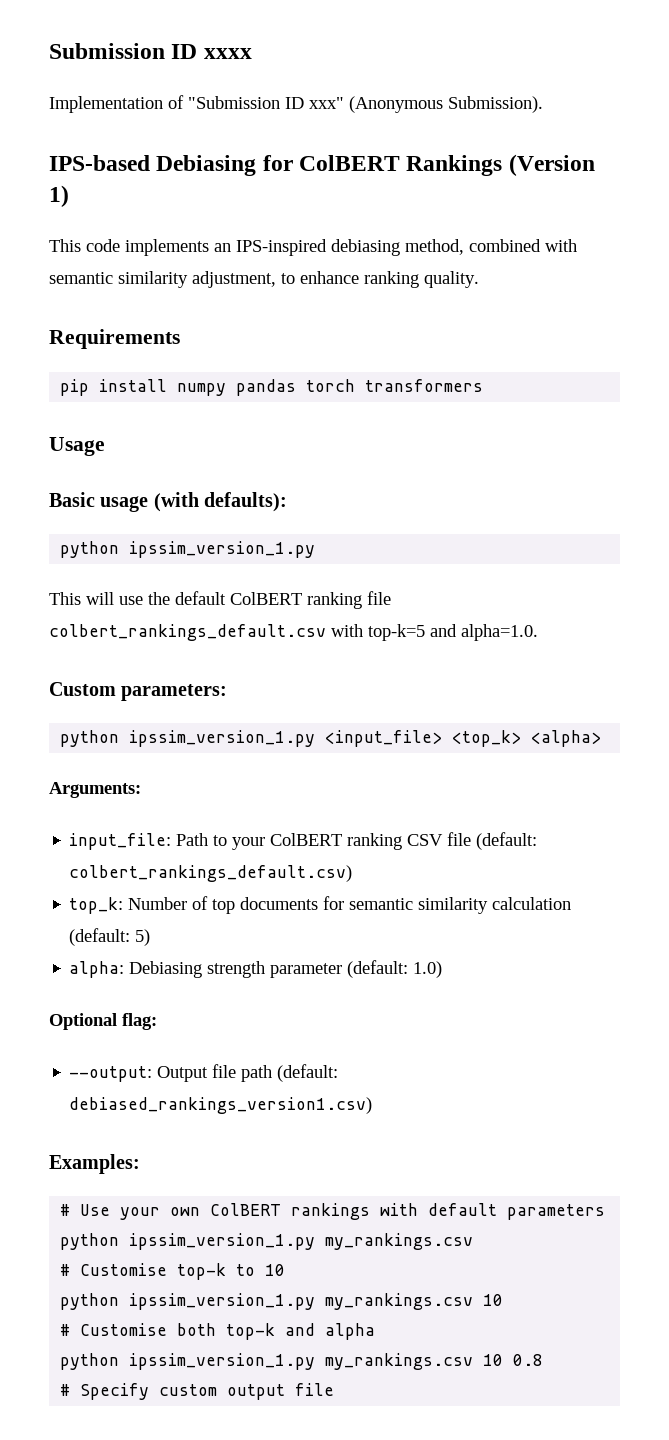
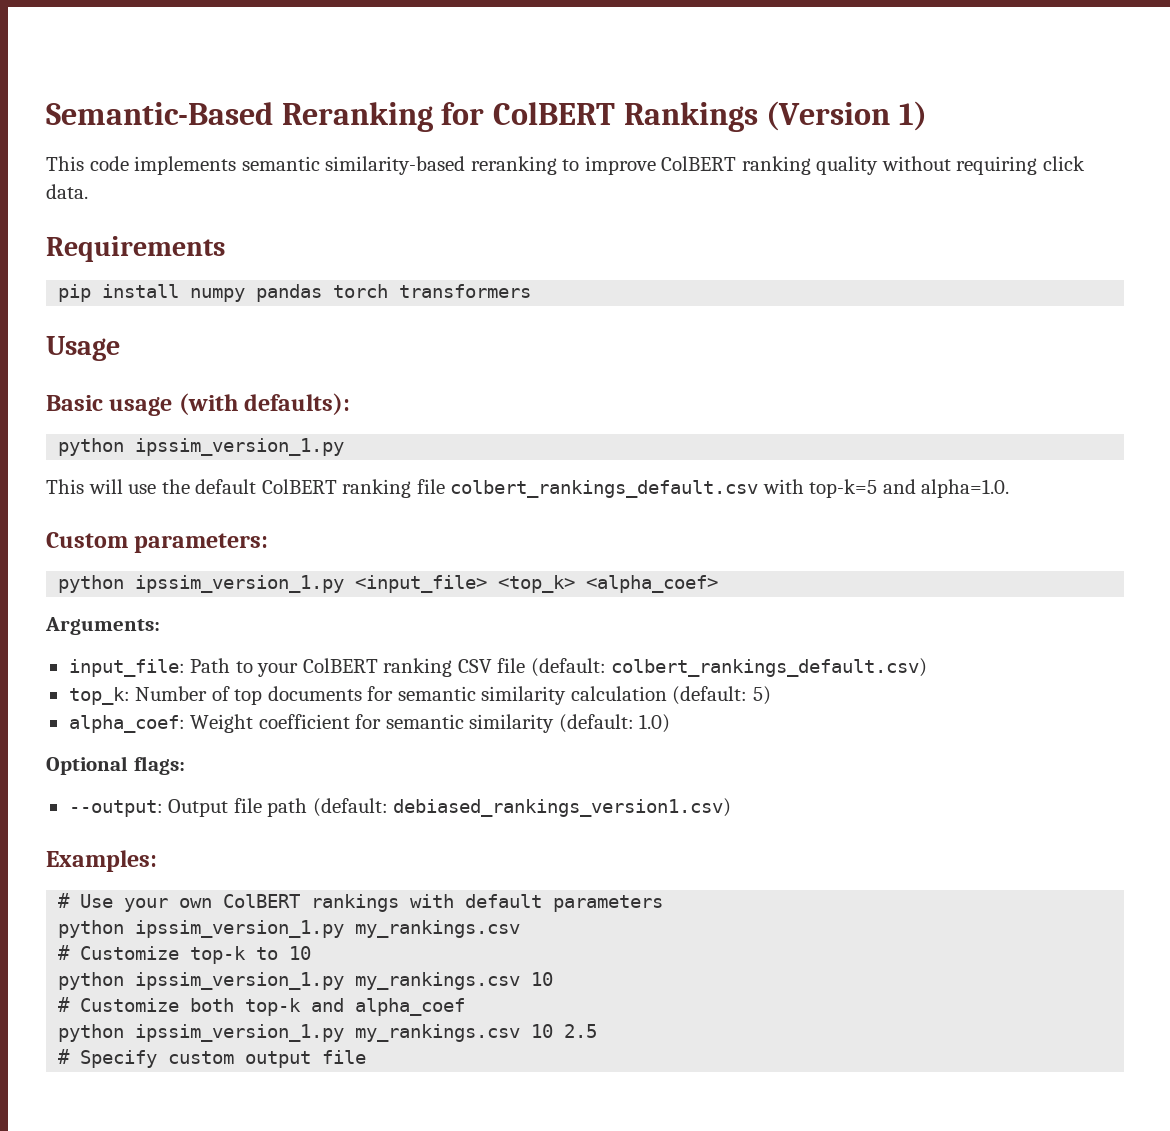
- Submission ID xxxx
- Implementation of "Submission ID xxx" (Anonymous Submission).
- IPS-based Debiasing for ColBERT Rankings (Version 1)
+ Semantic-Based Reranking for ColBERT Rankings (Version 1)
- This code implements an IPS-inspired debiasing method, combined with semantic similarity adjustment, to enhance ranking quality.
+ This code implements semantic similarity-based reranking to improve ColBERT ranking quality without requiring click data.
- python ipssim_version_1.py <input_file> <top_k> <alpha>
+ python ipssim_version_1.py <input_file> <top_k> <alpha_coef>
- alpha: Debiasing strength parameter (default: 1.0)
+ alpha_coef: Weight coefficient for semantic similarity (default: 1.0)
- Optional flag:
+ Optional flags:
- # Customise top-k to 10
+ # Customize top-k to 10
- # Customise both top-k and alpha
- python ipssim_version_1.py my_rankings.csv 10 0.8
+ # Customize both top-k and alpha_coef
+ python ipssim_version_1.py my_rankings.csv 10 2.5

